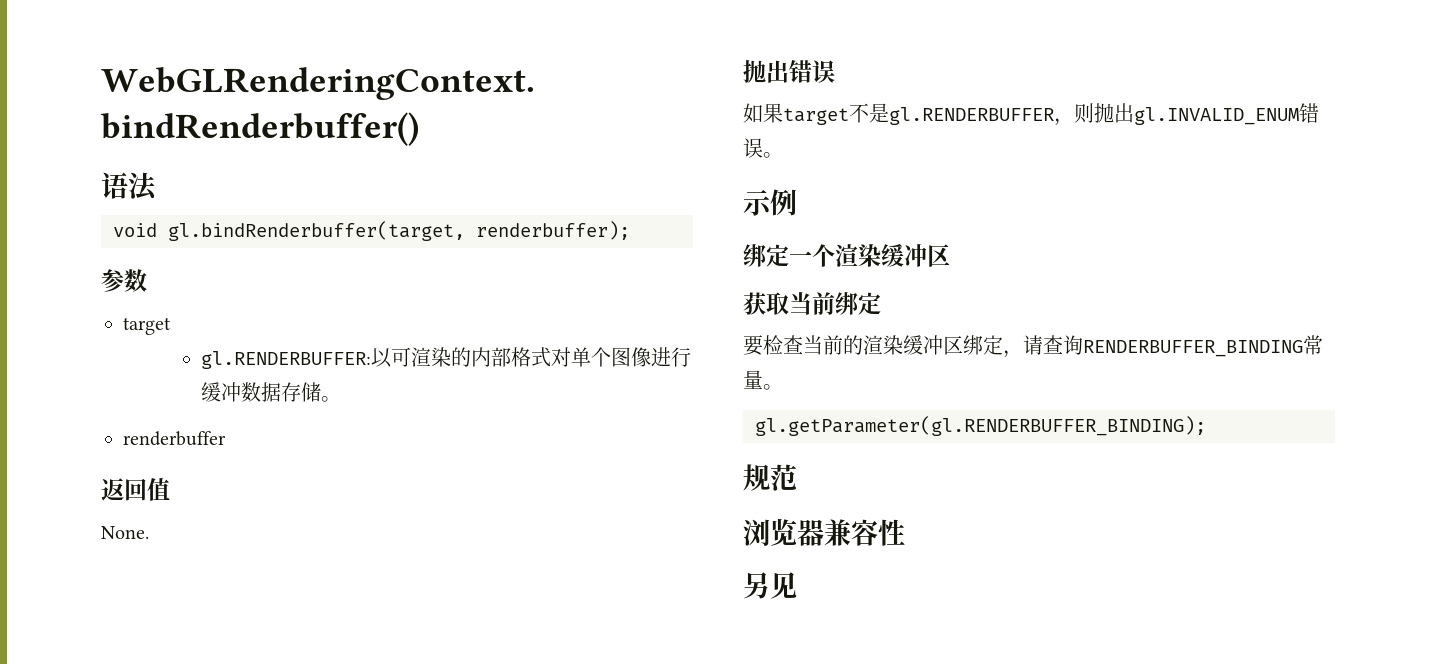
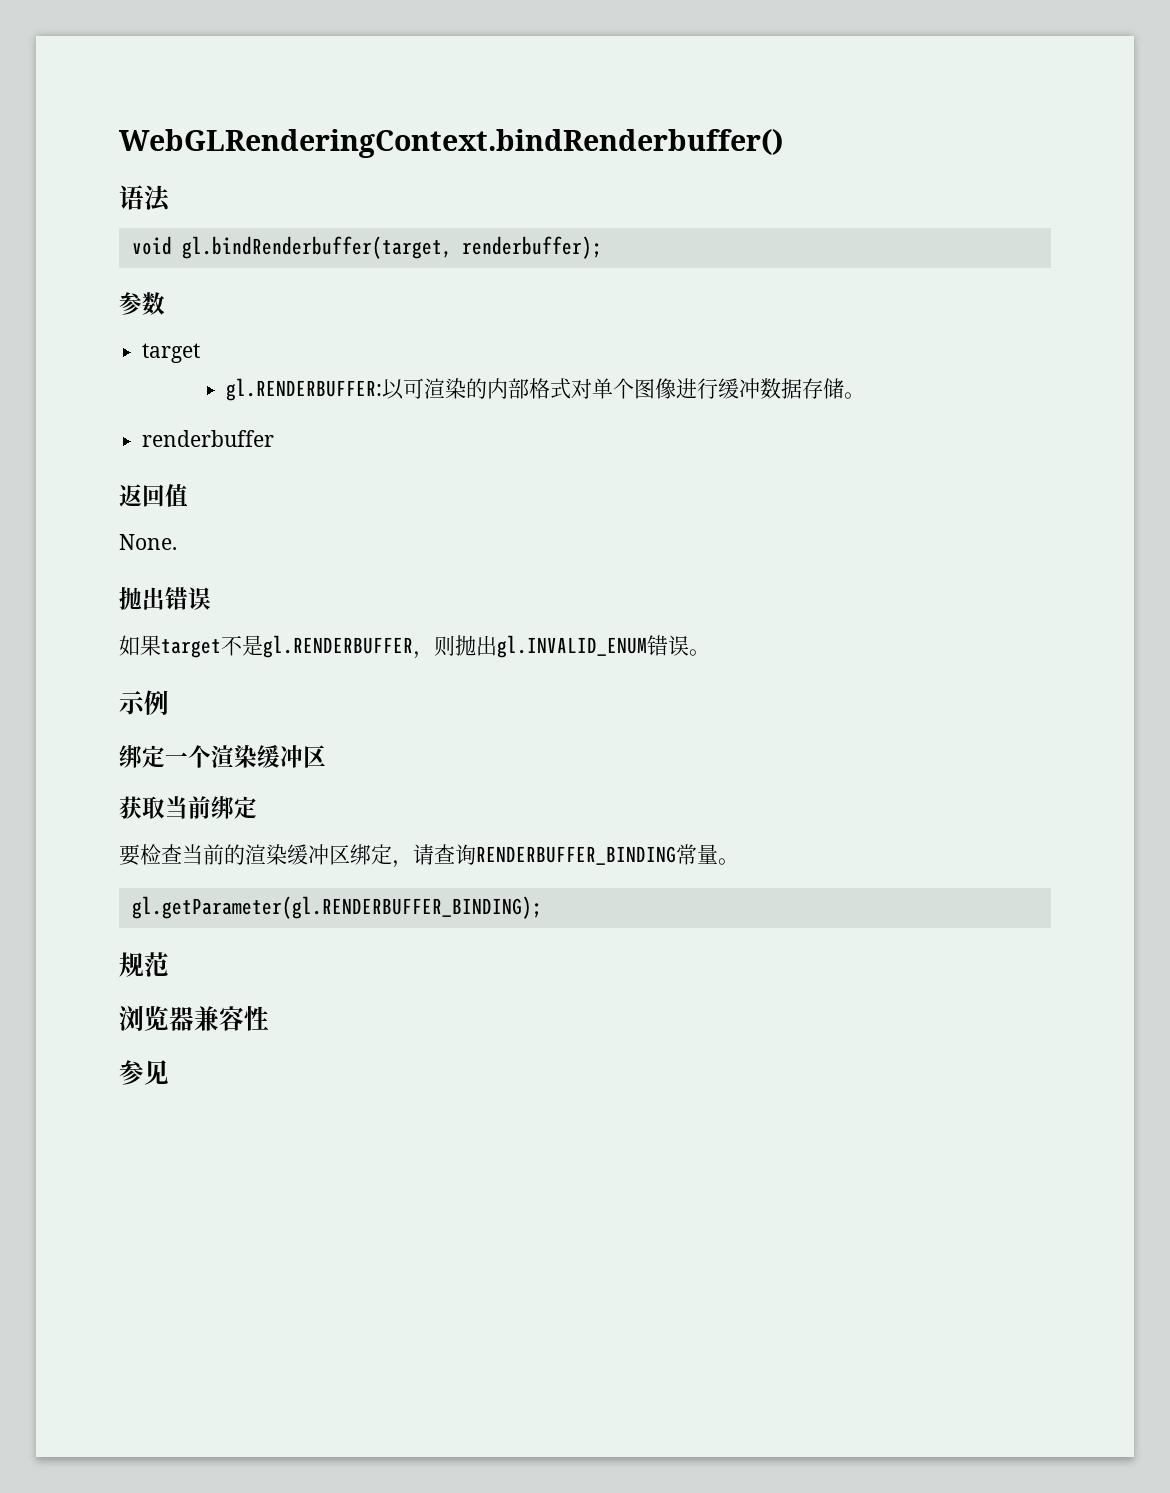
- 另见
+ 参见

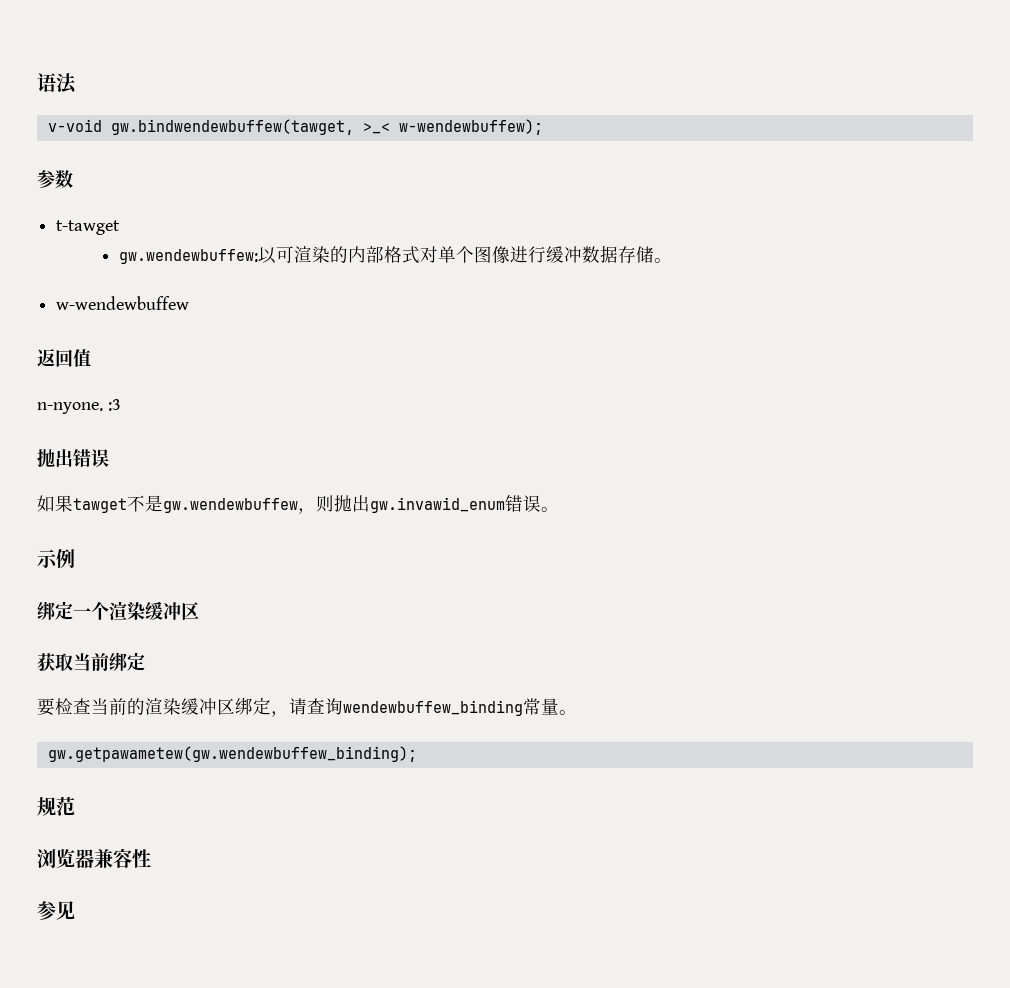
- WebGLRenderingContext.bindRenderbuffer()
- void gl.bindRenderbuffer(target, renderbuffer);
+ v-void gw.bindwendewbuffew(tawget, >_< w-wendewbuffew);
  参数
- target
- gl.RENDERBUFFER:以可渲染的内部格式对单个图像进行缓冲数据存储。
+ t-tawget
+ gw.wendewbuffew:以可渲染的内部格式对单个图像进行缓冲数据存储。
- renderbuffer
+ w-wendewbuffew
- None.
+ n-nyone. :3
- 如果target不是gl.RENDERBUFFER，则抛出gl.INVALID_ENUM错误。
+ 如果tawget不是gw.wendewbuffew，则抛出gw.invawid_enum错误。
- 要检查当前的渲染缓冲区绑定，请查询RENDERBUFFER_BINDING常量。
+ 要检查当前的渲染缓冲区绑定，请查询wendewbuffew_binding常量。
- gl.getParameter(gl.RENDERBUFFER_BINDING);
+ gw.getpawametew(gw.wendewbuffew_binding);

